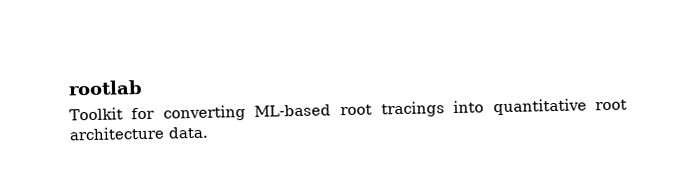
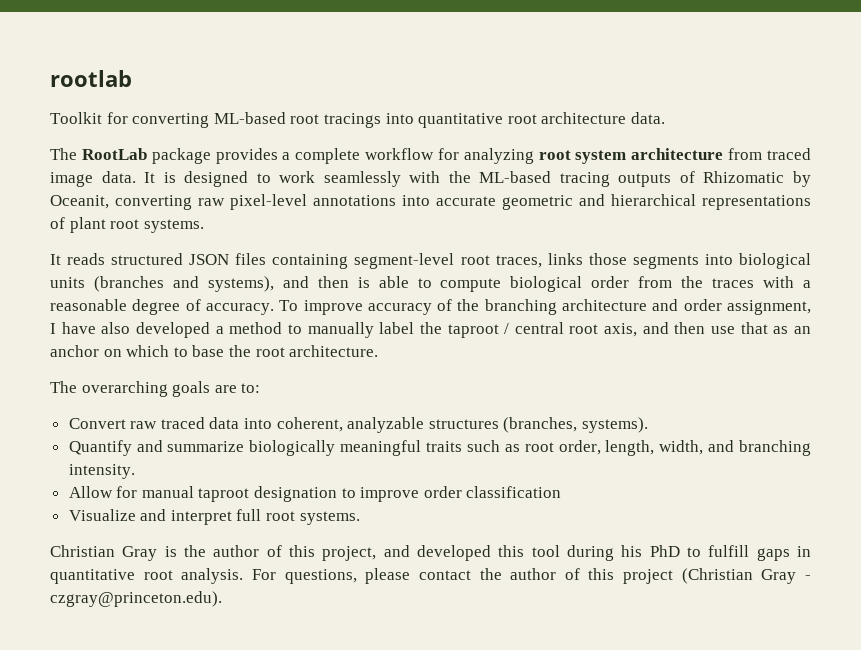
+ The RootLab package provides a complete workflow for analyzing root system architecture from traced image data. It is designed to work seamlessly with the ML-based tracing outputs of Rhizomatic by Oceanit, converting raw pixel-level annotations into accurate geometric and hierarchical representations of plant root systems.
+ It reads structured JSON files containing segment-level root traces, links those segments into biological units (branches and systems), and then is able to compute biological order from the traces with a reasonable degree of accuracy. To improve accuracy of the branching architecture and order assignment, I have also developed a method to manually label the taproot / central root axis, and then use that as an anchor on which to base the root architecture.
+ The overarching goals are to:
+ Convert raw traced data into coherent, analyzable structures (branches, systems).
+ Quantify and summarize biologically meaningful traits such as root order, length, width, and branching intensity.
+ Allow for manual taproot designation to improve order classification
+ Visualize and interpret full root systems.
+ Christian Gray is the author of this project, and developed this tool during his PhD to fulfill gaps in quantitative root analysis. For questions, please contact the author of this project (Christian Gray - czgray@princeton.edu).

